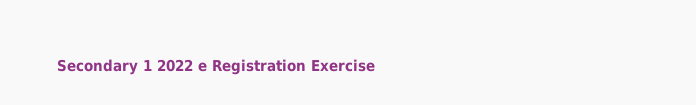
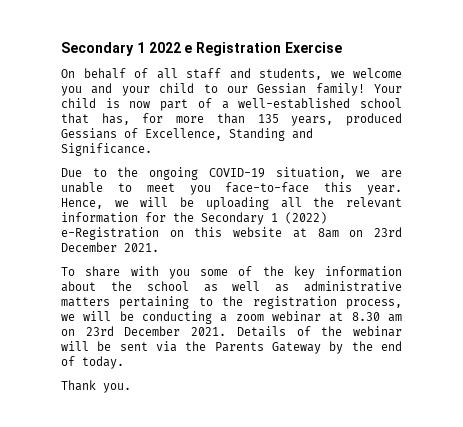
+ On behalf of all staff and students, we welcome you and your child to our Gessian family! Your child is now part of a well-established school that has, for more than 135 years, produced Gessians of Excellence, Standing and Significance.
+ Due to the ongoing COVID-19 situation, we are unable to meet you face-to-face this year. Hence, we will be uploading all the relevant information for the Secondary 1 (2022) e-Registration on this website at 8am on 23rd December 2021.
+ To share with you some of the key information about the school as well as administrative matters pertaining to the registration process, we will be conducting a zoom webinar at 8.30 am on 23rd December 2021. Details of the webinar will be sent via the Parents Gateway by the end of today.
+ Thank you.

